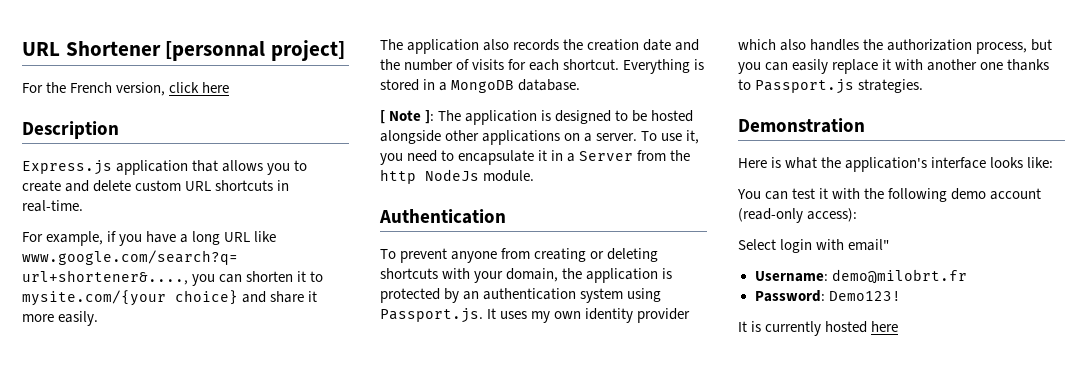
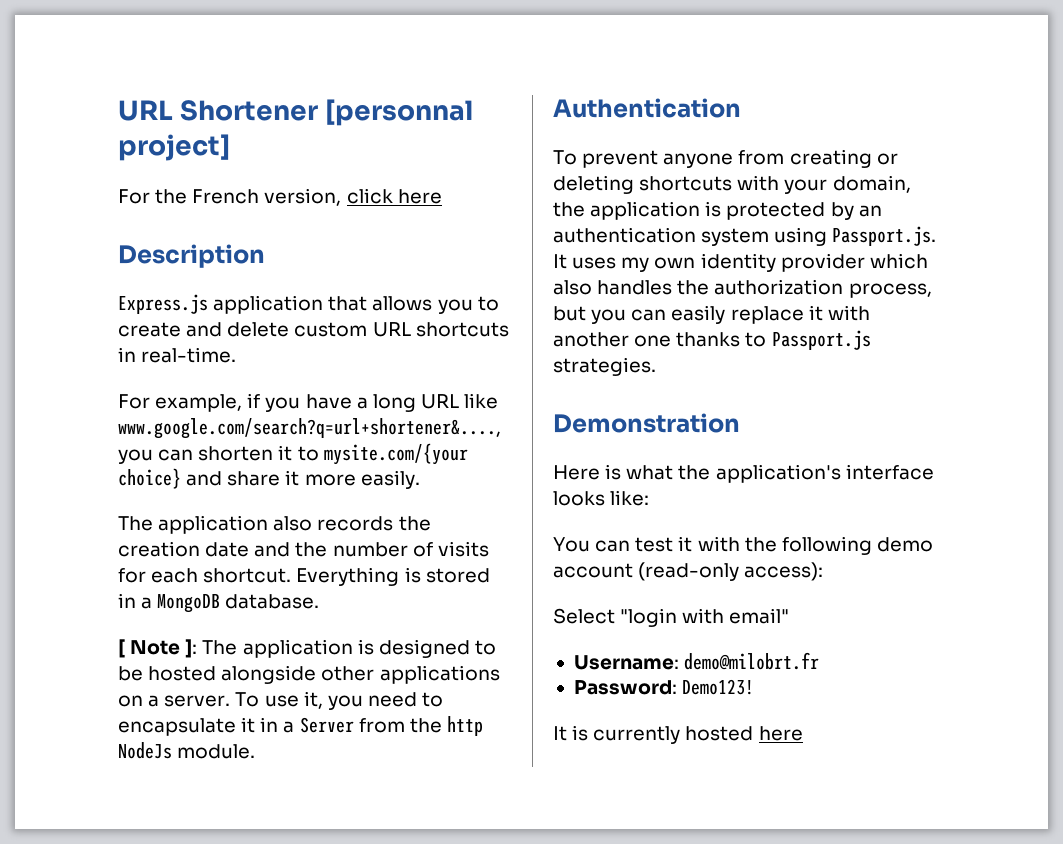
- Select login with email"
+ Select "login with email"

